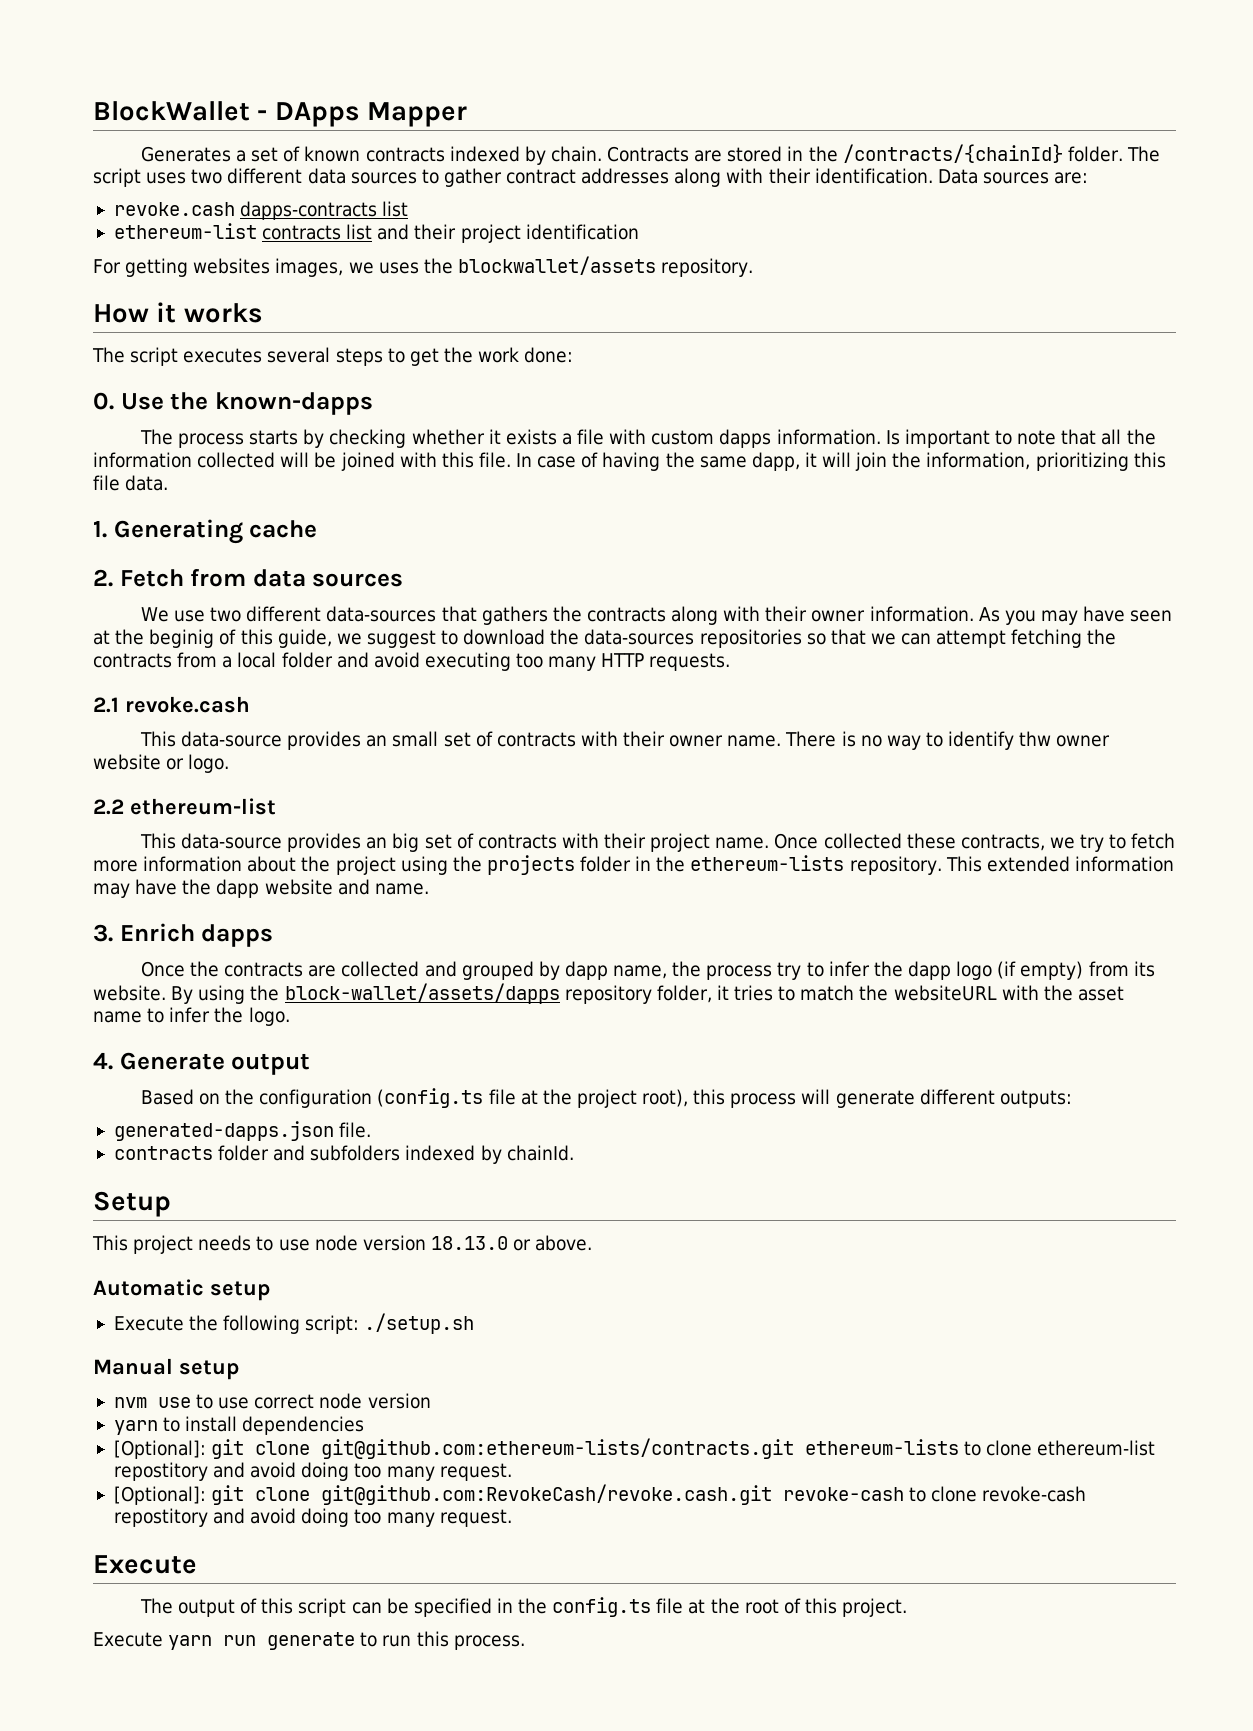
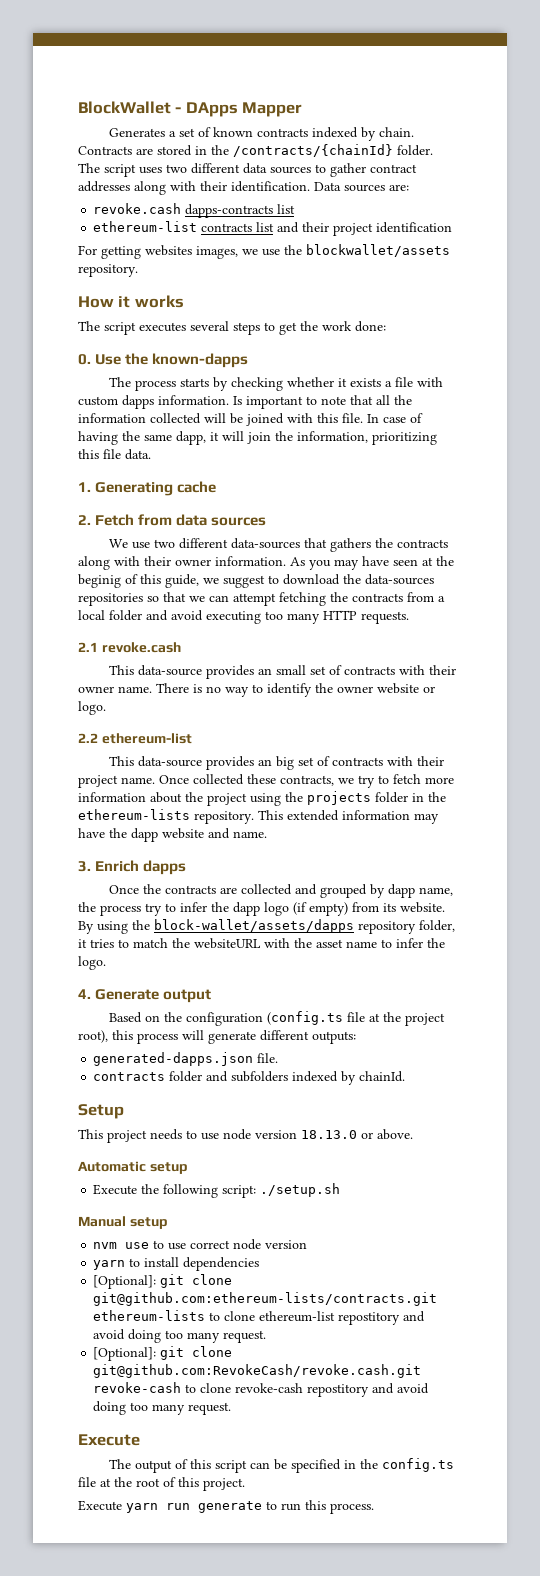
- For getting websites images, we uses the blockwallet/assets repository.
+ For getting websites images, we use the blockwallet/assets repository.
- There is no way to identify thw owner website or logo.
+ There is no way to identify the owner website or logo.

